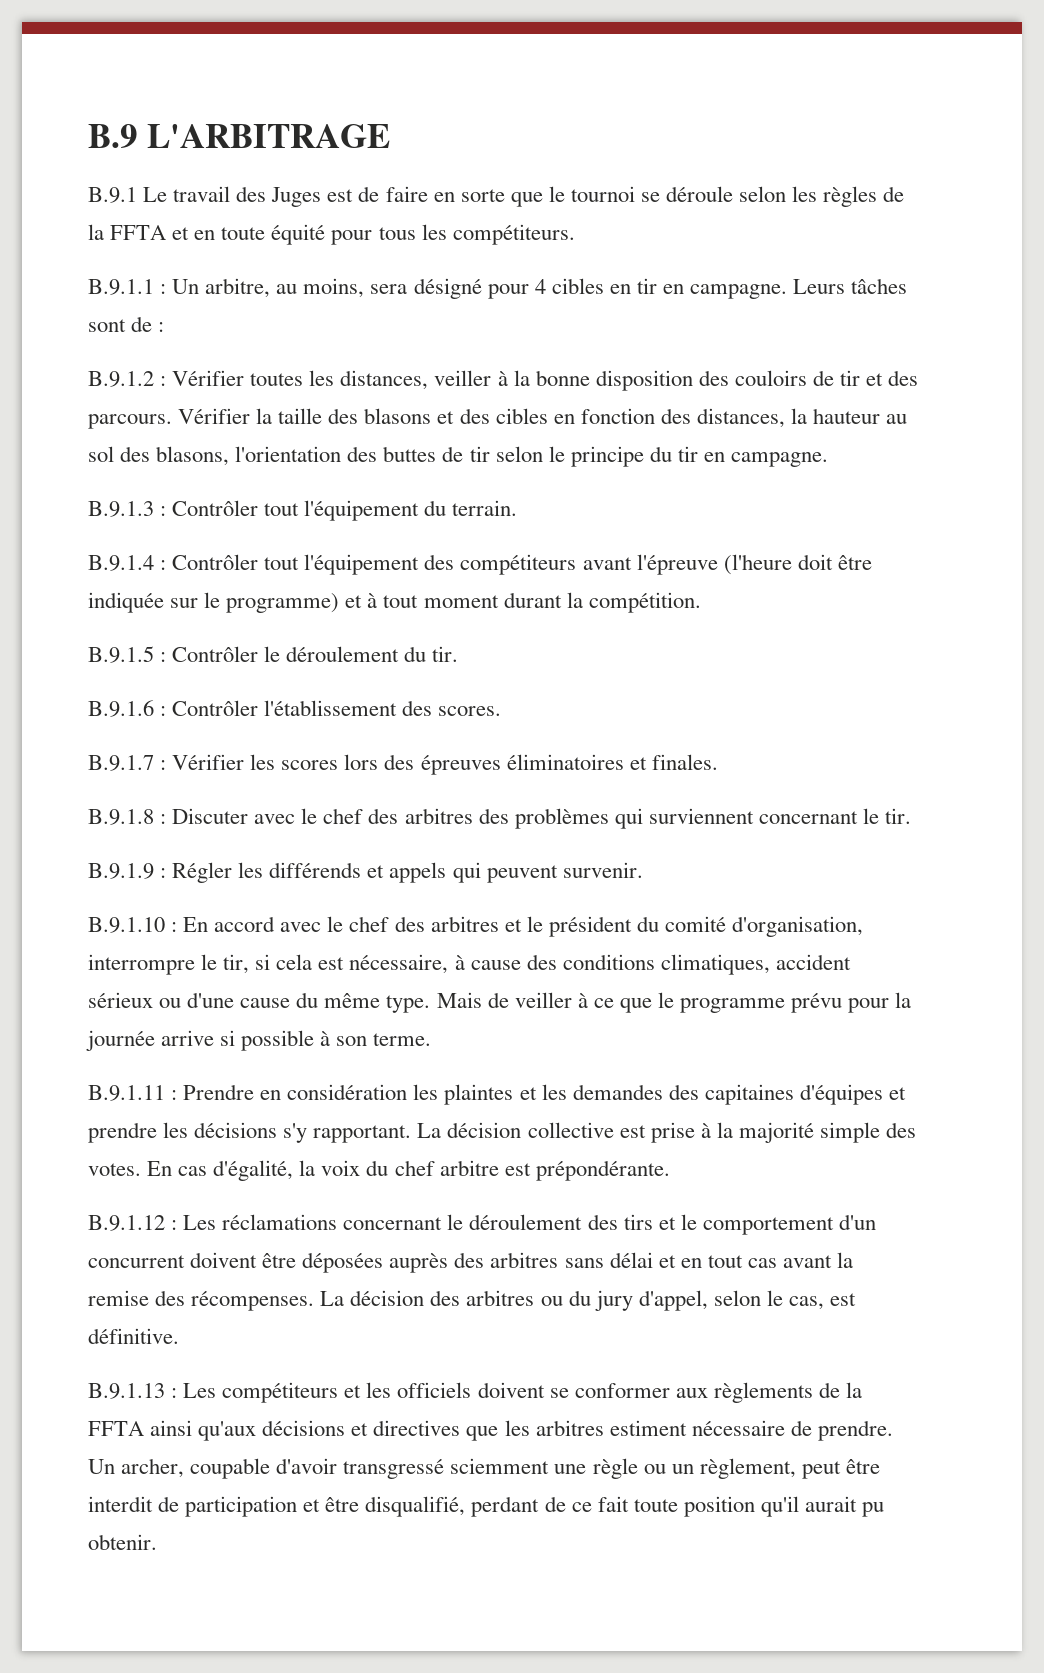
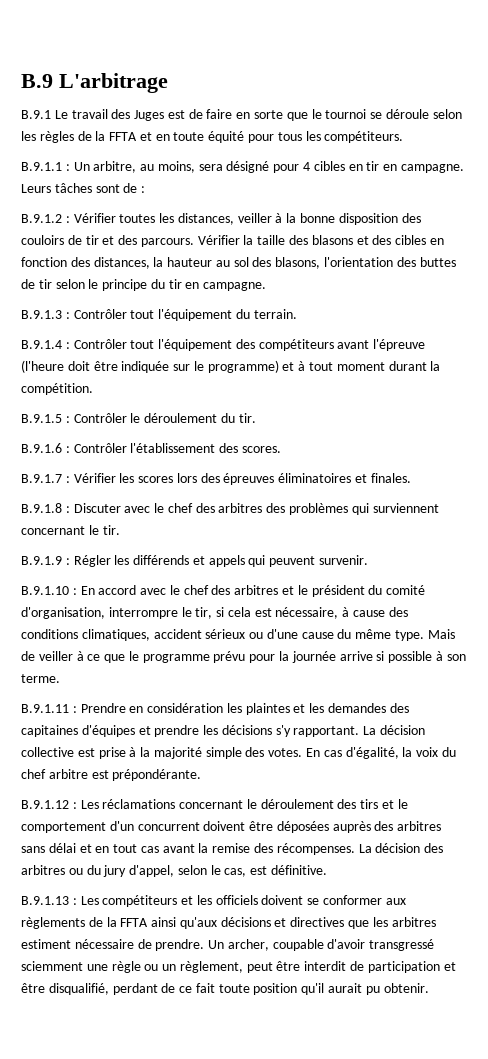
- B.9 L'ARBITRAGE
+ B.9 L'arbitrage

